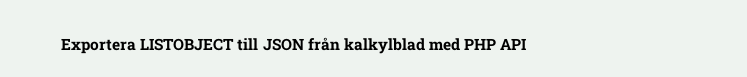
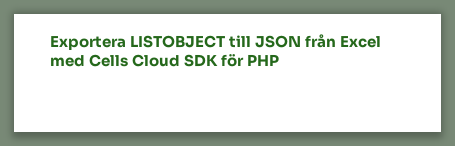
- Exportera LISTOBJECT till JSON från kalkylblad med PHP API
+ Exportera LISTOBJECT till JSON från Excel med Cells Cloud SDK för PHP

